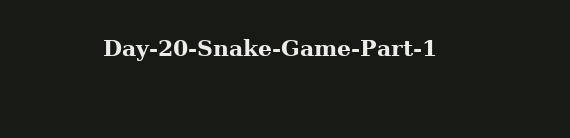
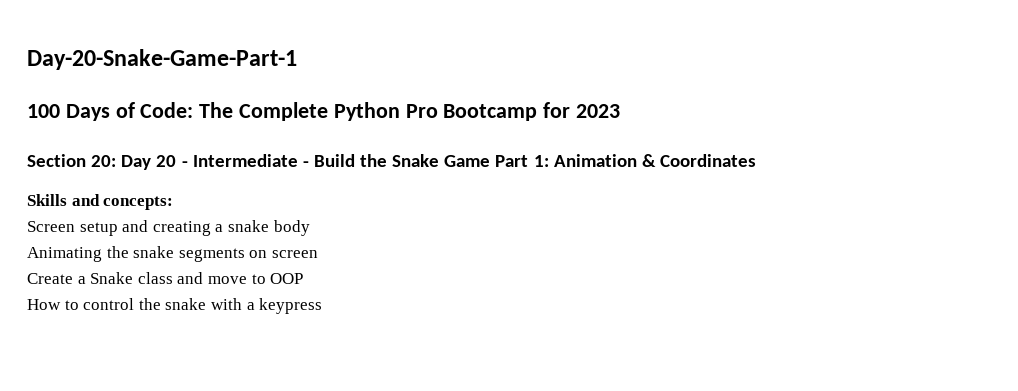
+ 100 Days of Code: The Complete Python Pro Bootcamp for 2023
+ Section 20: Day 20 - Intermediate - Build the Snake Game Part 1: Animation & Coordinates
+ Skills and concepts:
+ Screen setup and creating a snake body
+ Animating the snake segments on screen
+ Create a Snake class and move to OOP
+ How to control the snake with a keypress

